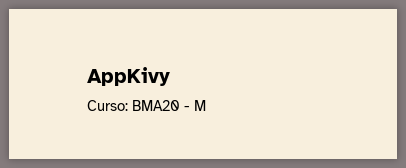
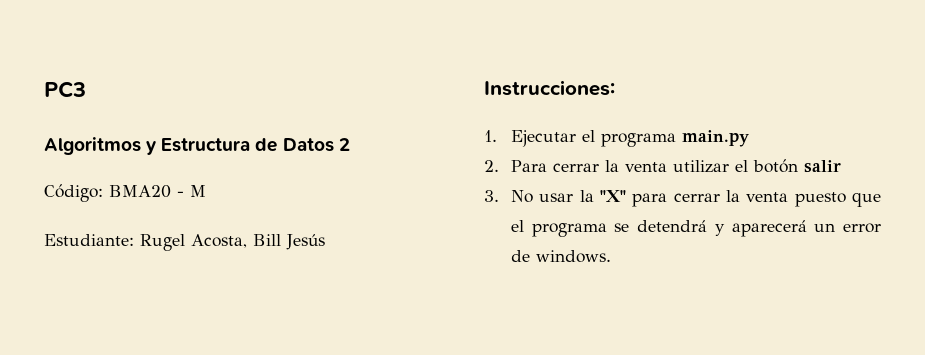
- AppKivy
- Curso: BMA20 - M
+ PC3
+ Algoritmos y Estructura de Datos 2
+ Código: BMA20 - M
+ Estudiante: Rugel Acosta, Bill Jesús
+ Instrucciones:
+ 1. Ejecutar el programa main.py
+ 2. Para cerrar la venta utilizar el botón salir
+ 3. No usar la "X" para cerrar la venta puesto que el programa se detendrá y aparecerá un error de windows.

